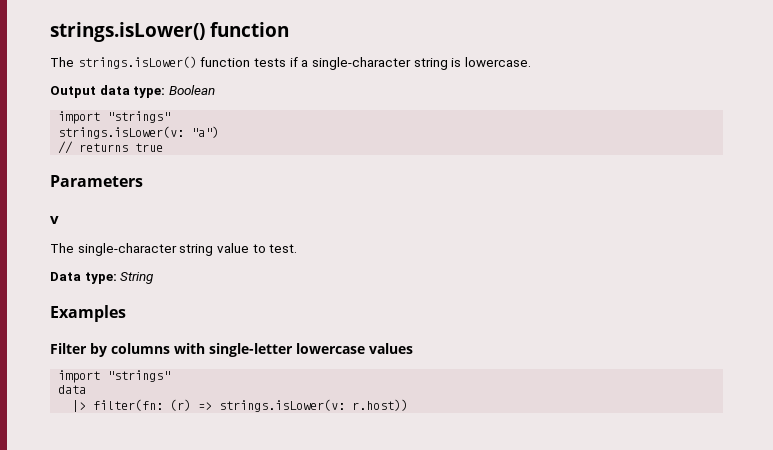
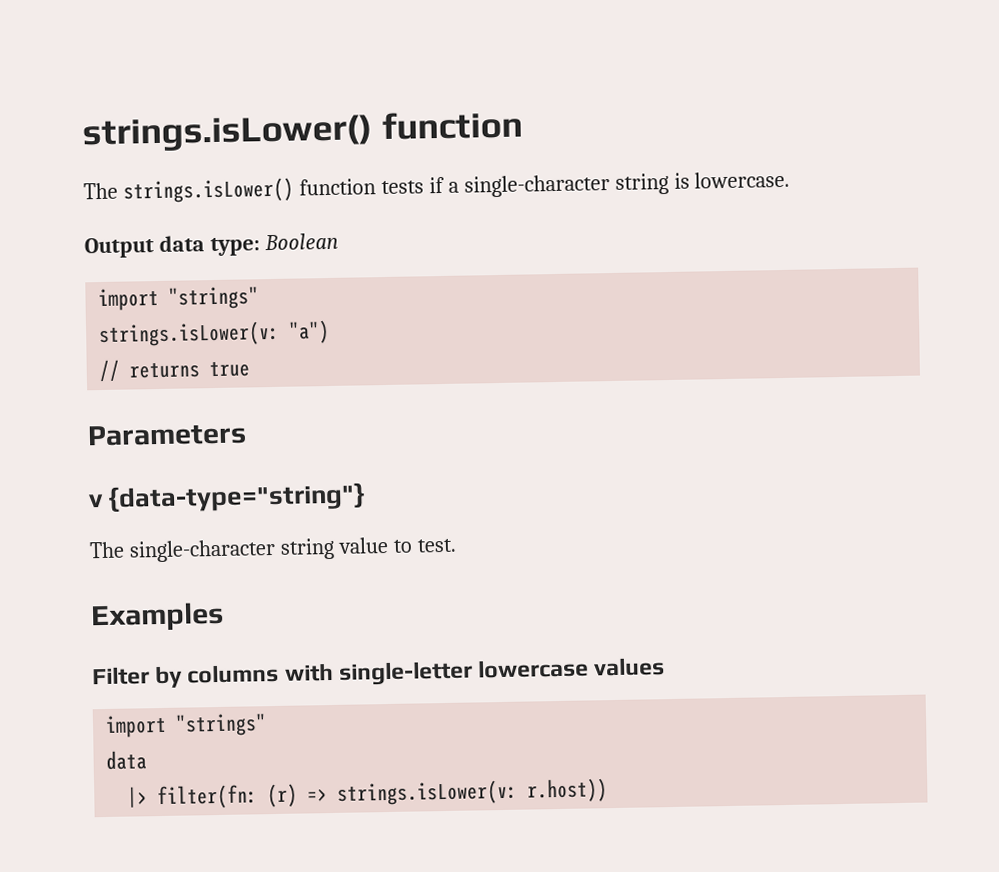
- v
+ v {data-type="string"}
- Data type: String

